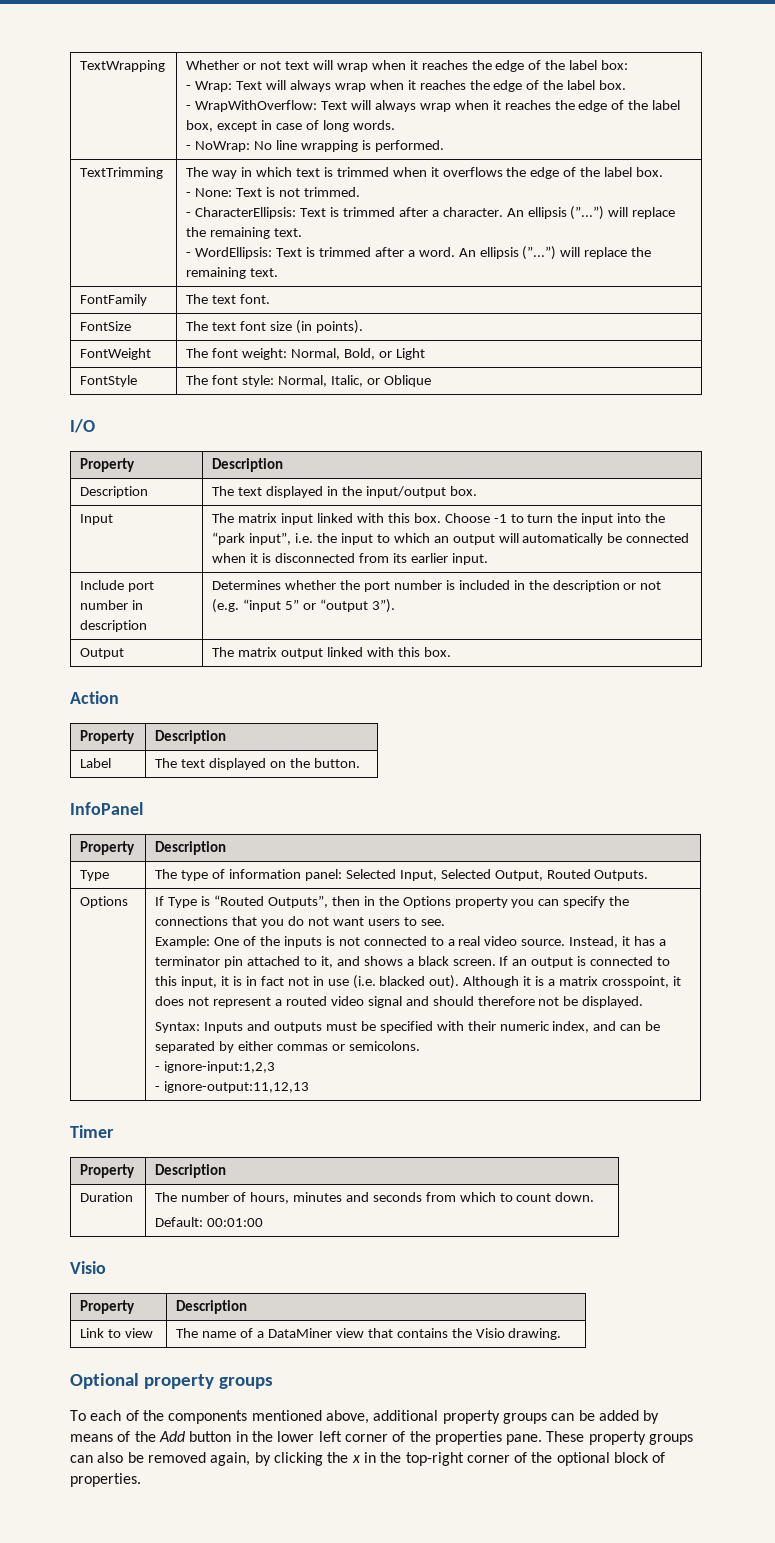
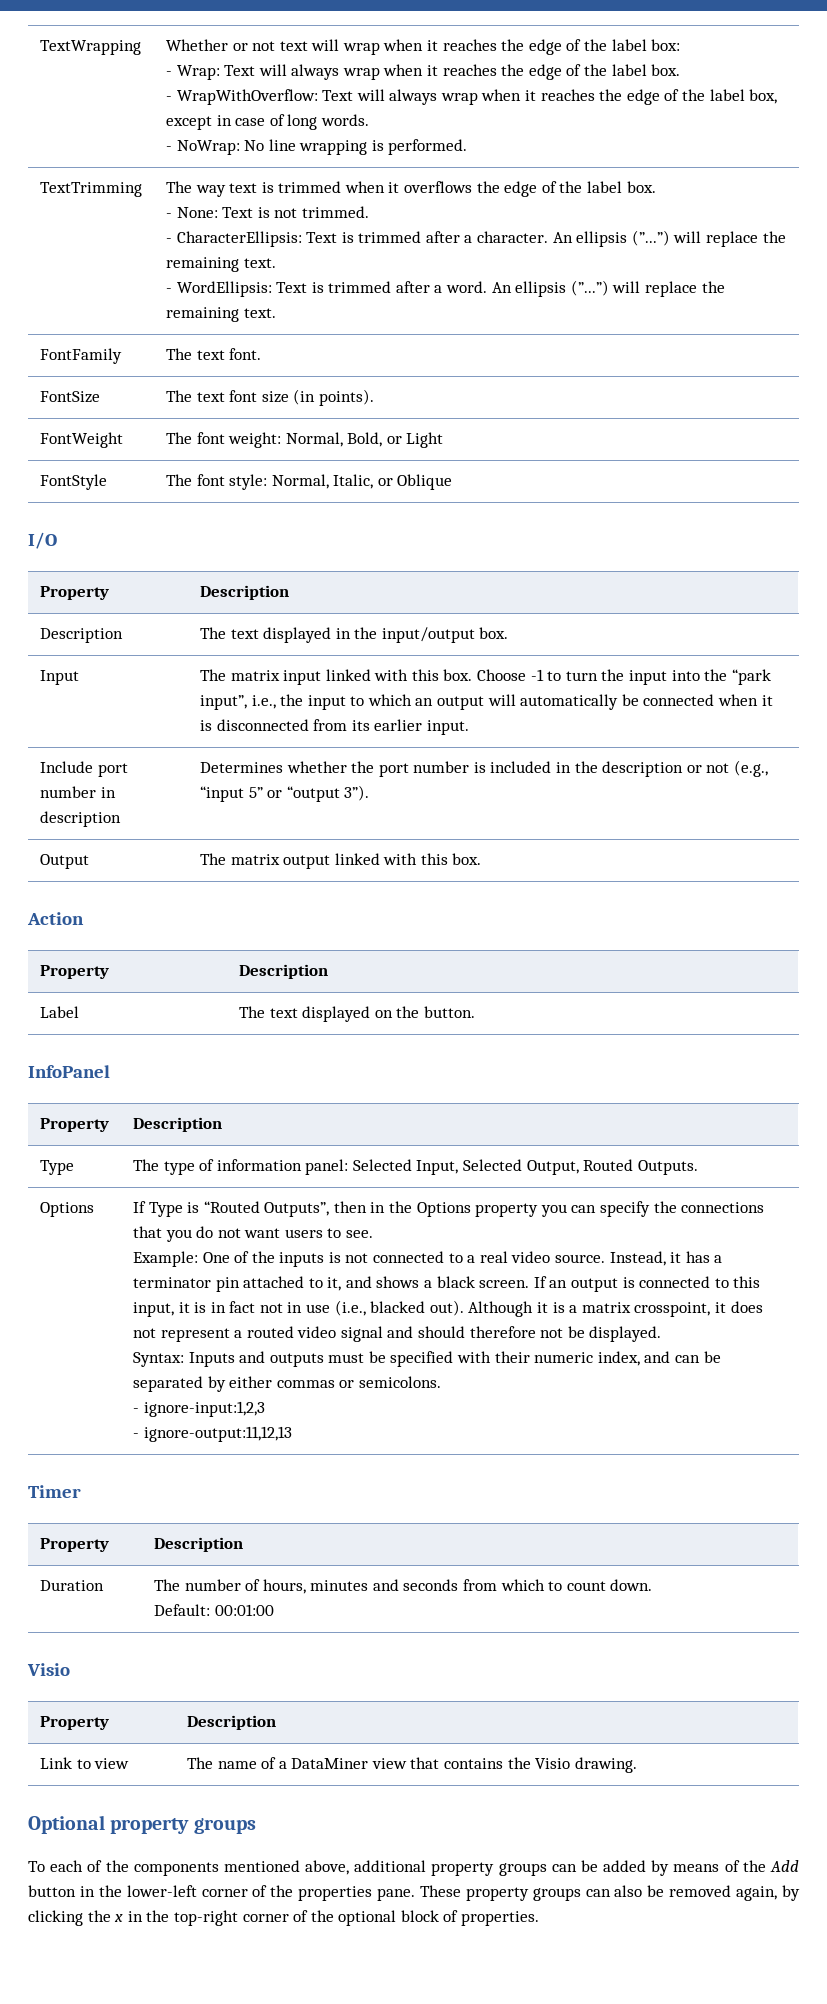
- The way in which text is trimmed when it overflows the edge of the label box.
+ The way text is trimmed when it overflows the edge of the label box.
- Input | The matrix input linked with this box. Choose -1 to turn the input into the “park input”, i.e. the input to which an output will automatically be connected when it is disconnected from its earlier input.
+ Input | The matrix input linked with this box. Choose -1 to turn the input into the “park input”, i.e., the input to which an output will automatically be connected when it is disconnected from its earlier input.
- Include port number in description | Determines whether the port number is included in the description or not (e.g. “input 5” or “output 3”).
+ Include port number in description | Determines whether the port number is included in the description or not (e.g., “input 5” or “output 3”).
- If an output is connected to this input, it is in fact not in use (i.e. blacked out).
+ If an output is connected to this input, it is in fact not in use (i.e., blacked out).
- To each of the components mentioned above, additional property groups can be added by means of the Add button in the lower left corner of the properties pane.
+ To each of the components mentioned above, additional property groups can be added by means of the Add button in the lower-left corner of the properties pane.

